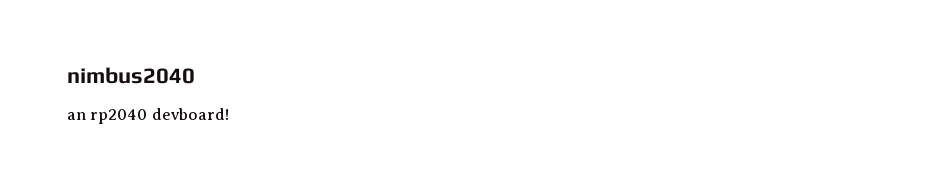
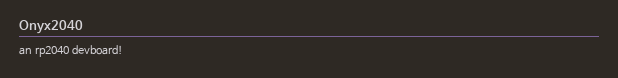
- nimbus2040
+ Onyx2040

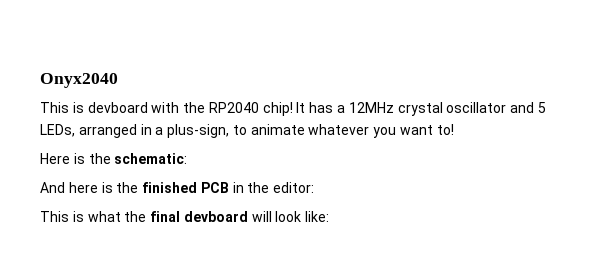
- an rp2040 devboard!
+ This is devboard with the RP2040 chip! It has a 12MHz crystal oscillator and 5 LEDs, arranged in a plus-sign, to animate whatever you want to!
+ Here is the schematic:
+ And here is the finished PCB in the editor:
+ This is what the final devboard will look like:

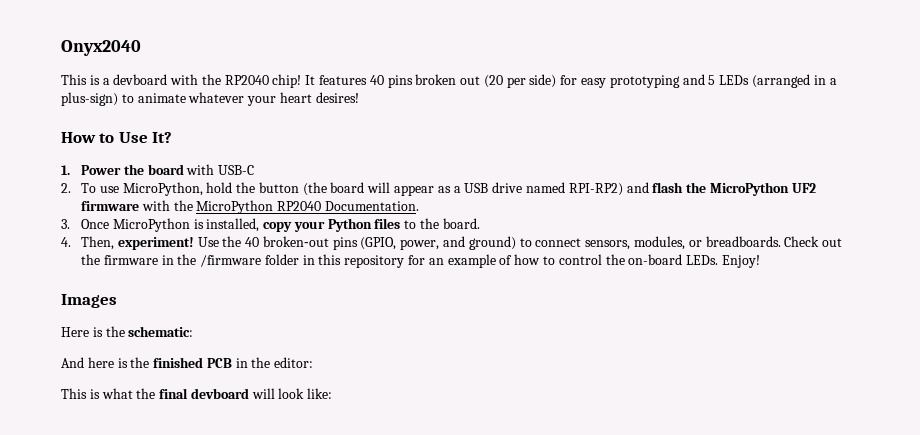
- This is devboard with the RP2040 chip!
+ This is a devboard with the RP2040 chip!
- It has a 12MHz crystal oscillator and 5 LEDs, arranged in a plus-sign, to animate whatever you want to!
+ It features 40 pins broken out (20 per side) for easy prototyping and 5 LEDs (arranged in a plus-sign) to animate whatever your heart desires!
+ How to Use It?
+ 1. Power the board with USB-C
+ 2. To use MicroPython, hold the button (the board will appear as a USB drive named RPI-RP2) and flash the MicroPython UF2 firmware with the MicroPython RP2040 Documentation.
+ 3. Once MicroPython is installed, copy your Python files to the board.
+ 4. Then, experiment! Use the 40 broken‑out pins (GPIO, power, and ground) to connect sensors, modules, or breadboards. Check out the firmware in the /firmware folder in this repository for an example of how to control the on-board LEDs. Enjoy!
+ Images

